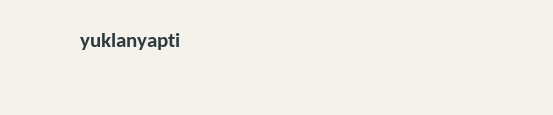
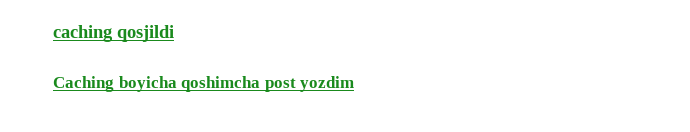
- yuklanyapti
+ caching qosjildi
+ Caching boyicha qoshimcha post yozdim

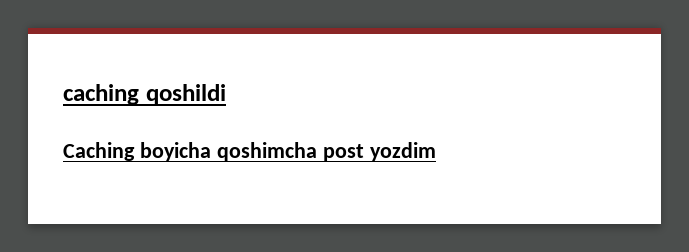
- caching qosjildi
+ caching qoshildi

